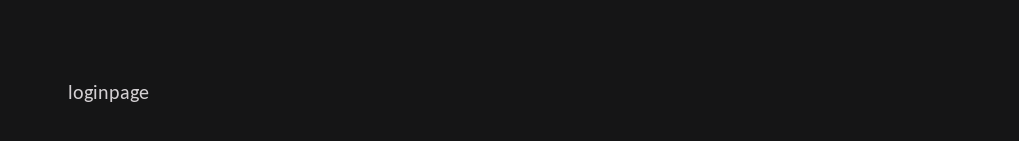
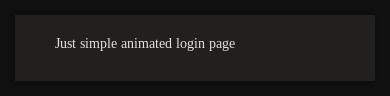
- loginpage
+ Just simple animated login page

